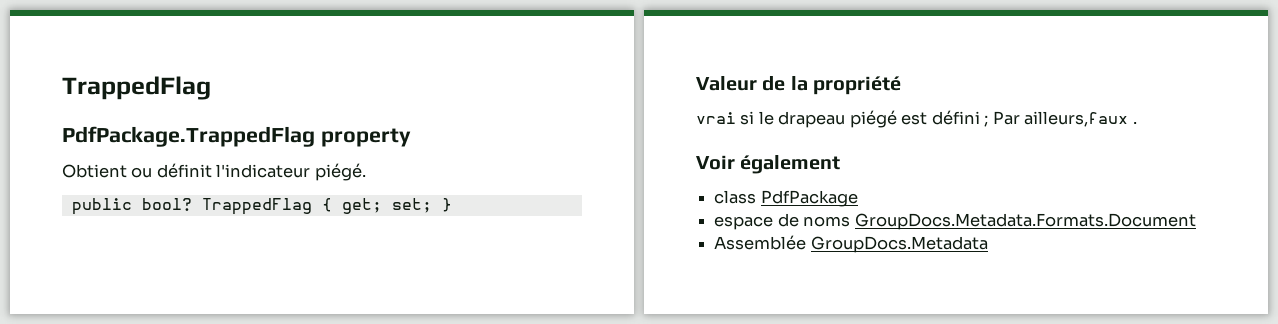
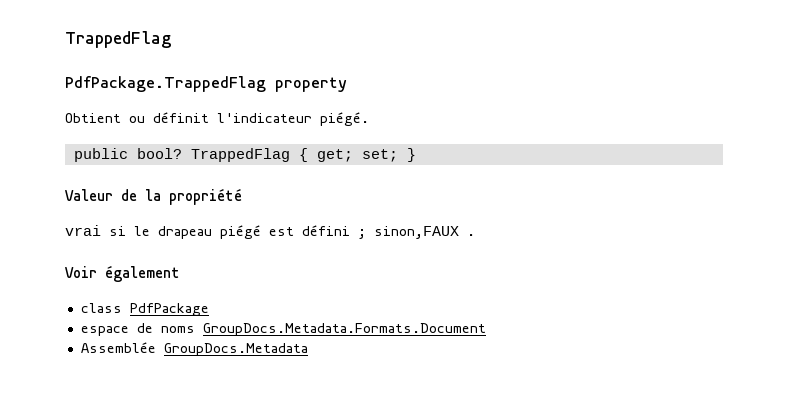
- vrai si le drapeau piégé est défini ; Par ailleurs,faux .
+ vrai si le drapeau piégé est défini ; sinon,FAUX .

